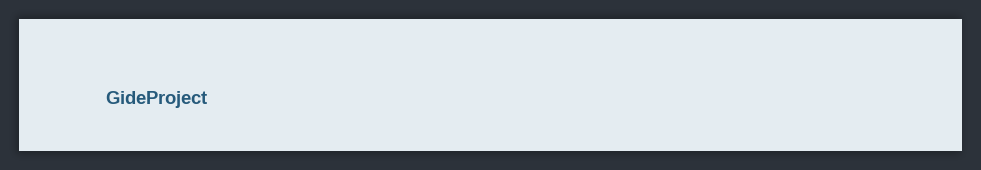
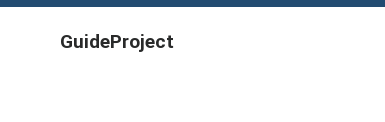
- GideProject
+ GuideProject

